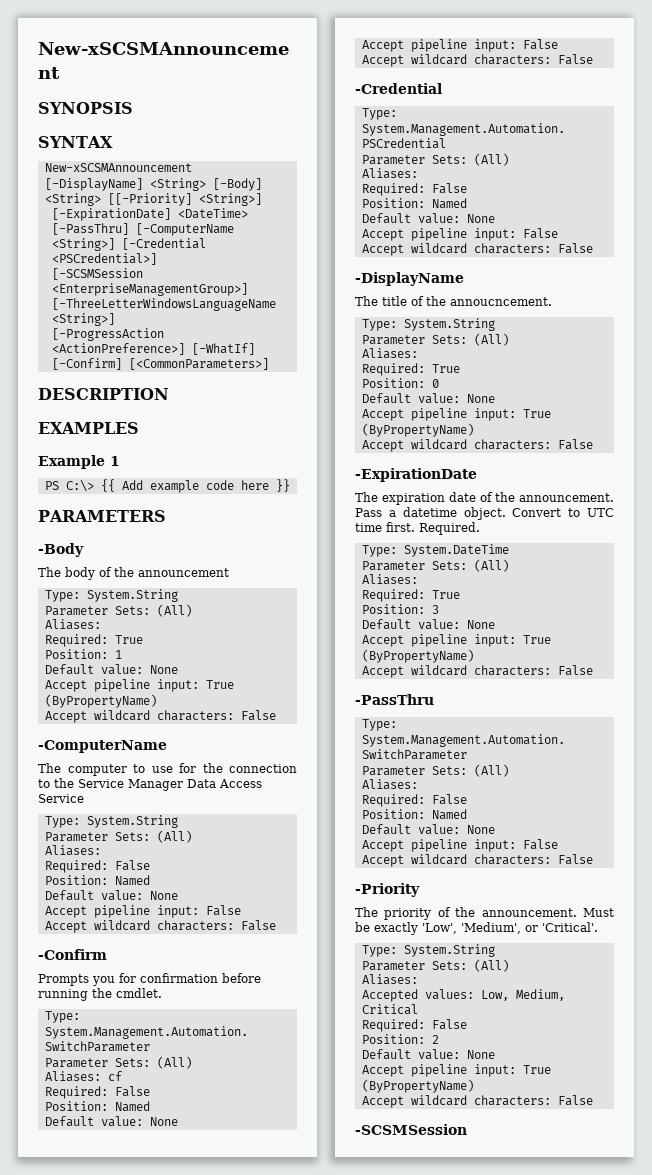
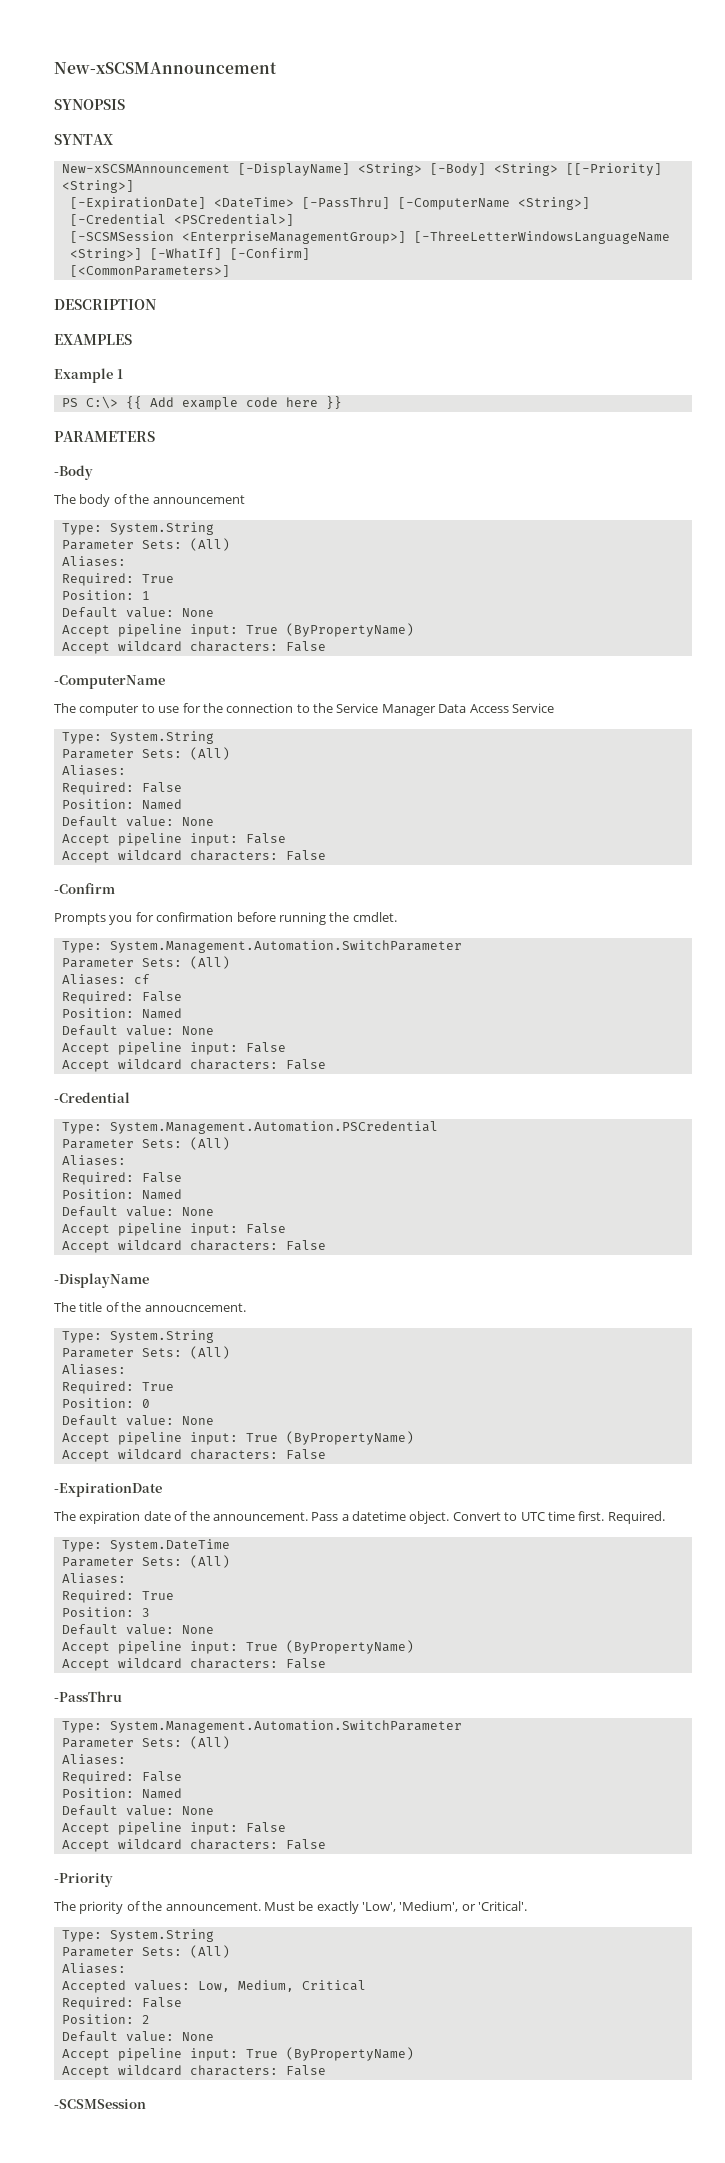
- [-SCSMSession <EnterpriseManagementGroup>] [-ThreeLetterWindowsLanguageName <String>]
- [-ProgressAction <ActionPreference>] [-WhatIf] [-Confirm] [<CommonParameters>]
+ [-SCSMSession <EnterpriseManagementGroup>] [-ThreeLetterWindowsLanguageName <String>] [-WhatIf] [-Confirm]
+ [<CommonParameters>]

